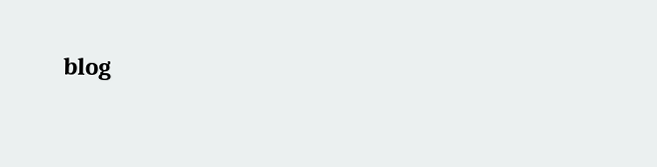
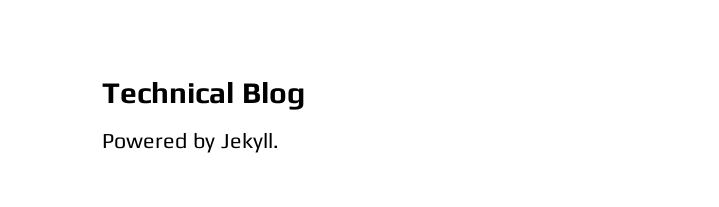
- blog
+ Technical Blog
+ Powered by Jekyll.

